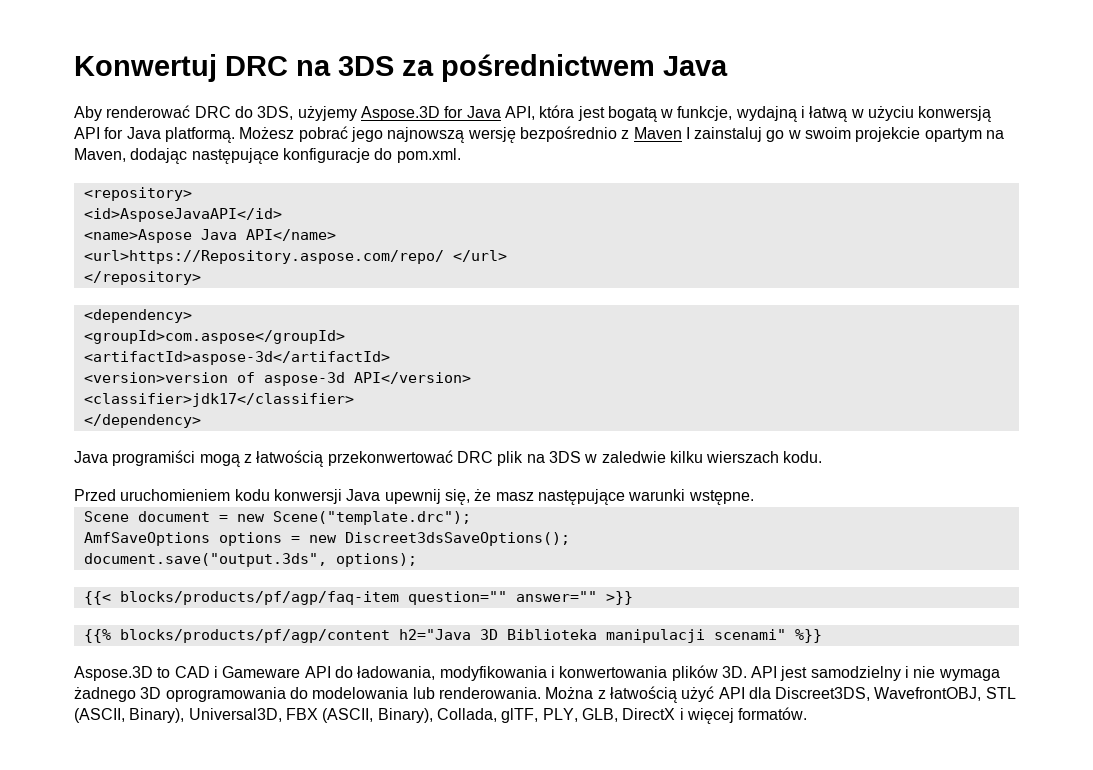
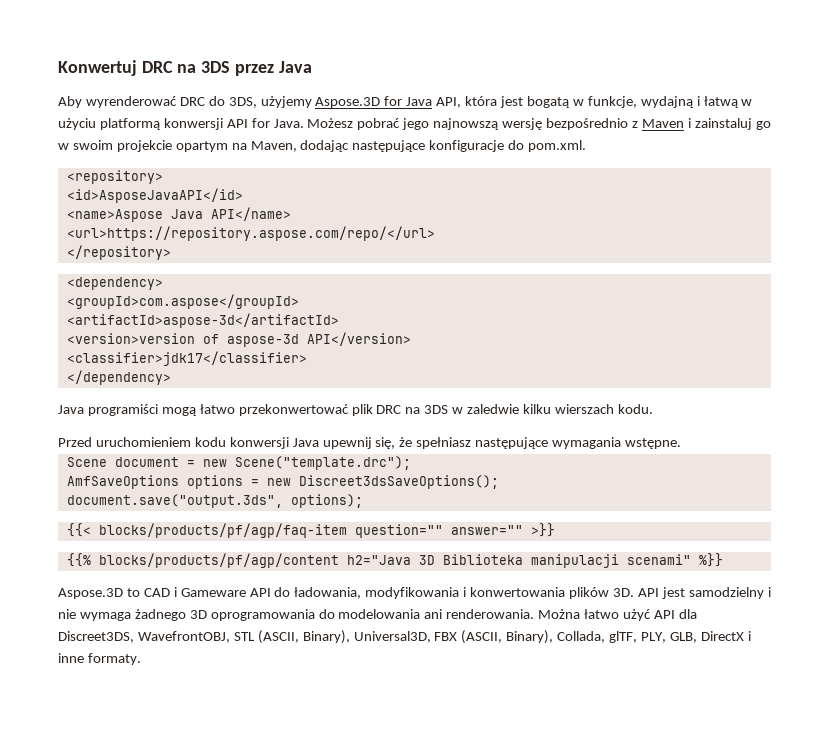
- Konwertuj DRC na 3DS za pośrednictwem Java
+ Konwertuj DRC na 3DS przez Java
- Aby renderować DRC do 3DS, użyjemy Aspose.3D for Java API, która jest bogatą w funkcje, wydajną i łatwą w użyciu konwersją API for Java platformą.
+ Aby wyrenderować DRC do 3DS, użyjemy Aspose.3D for Java API, która jest bogatą w funkcje, wydajną i łatwą w użyciu platformą konwersji API for Java.
- Możesz pobrać jego najnowszą wersję bezpośrednio z Maven I zainstaluj go w swoim projekcie opartym na Maven, dodając następujące konfiguracje do pom.xml.
+ Możesz pobrać jego najnowszą wersję bezpośrednio z Maven i zainstaluj go w swoim projekcie opartym na Maven, dodając następujące konfiguracje do pom.xml.
- <url>https://Repository.aspose.com/repo/ </url>
+ <url>https://repository.aspose.com/repo/</url>
- Java programiści mogą z łatwością przekonwertować DRC plik na 3DS w zaledwie kilku wierszach kodu.
+ Java programiści mogą łatwo przekonwertować plik DRC na 3DS w zaledwie kilku wierszach kodu.
- Przed uruchomieniem kodu konwersji Java upewnij się, że masz następujące warunki wstępne.
+ Przed uruchomieniem kodu konwersji Java upewnij się, że spełniasz następujące wymagania wstępne.
- API jest samodzielny i nie wymaga żadnego 3D oprogramowania do modelowania lub renderowania.
+ API jest samodzielny i nie wymaga żadnego 3D oprogramowania do modelowania ani renderowania.
- Można z łatwością użyć API dla Discreet3DS, WavefrontOBJ, STL (ASCII, Binary), Universal3D, FBX (ASCII, Binary), Collada, glTF, PLY, GLB, DirectX i więcej formatów.
+ Można łatwo użyć API dla Discreet3DS, WavefrontOBJ, STL (ASCII, Binary), Universal3D, FBX (ASCII, Binary), Collada, glTF, PLY, GLB, DirectX i inne formaty.

